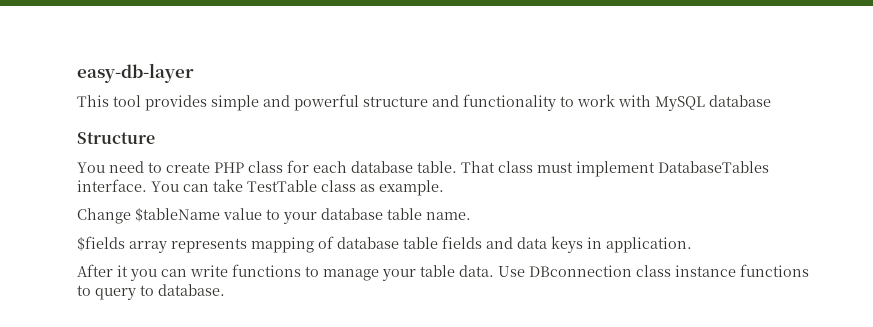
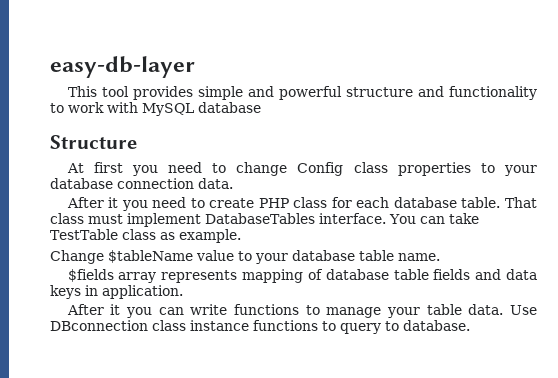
- You need to create PHP class for each database table.
+ At first you need to change Config class properties to your database connection data.
+ After it you need to create PHP class for each database table.

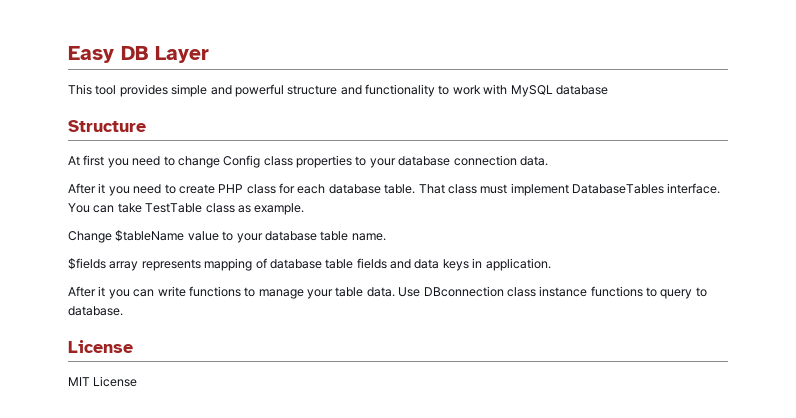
- easy-db-layer
+ Easy DB Layer
  Use DBconnection class instance functions to query to database.
+ License
+ MIT License

